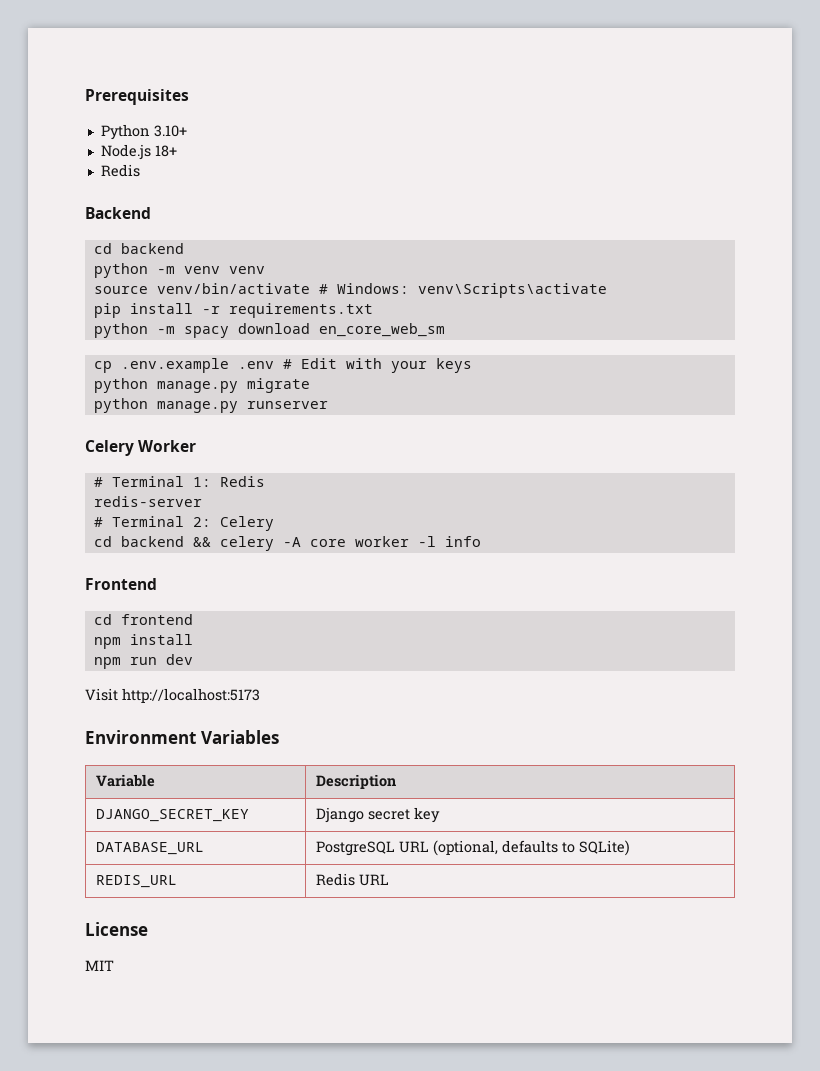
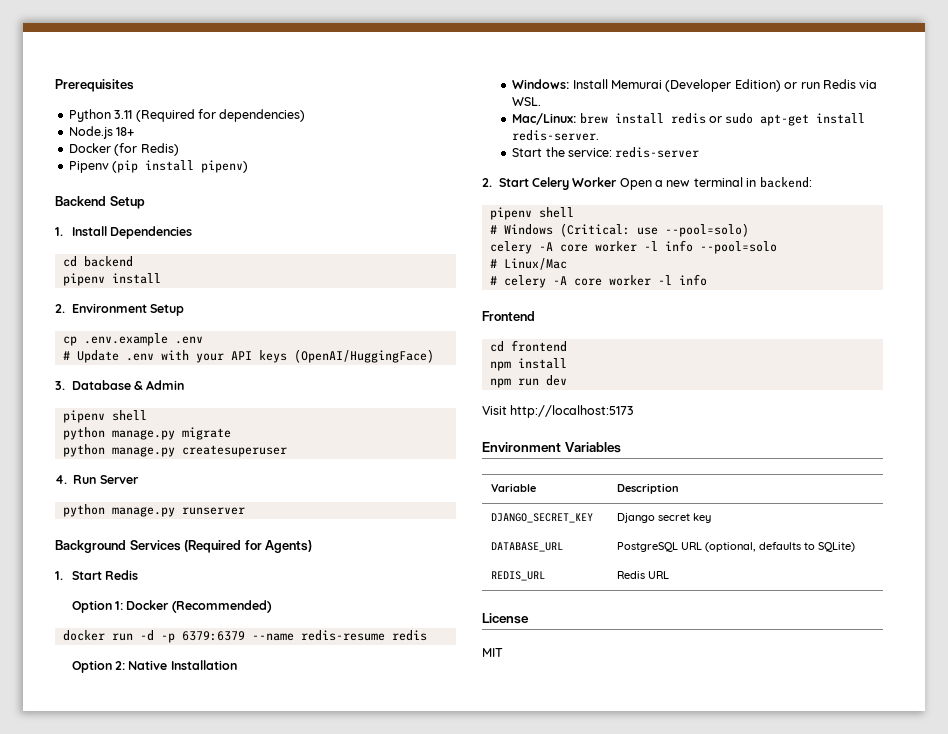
- Python 3.10+
+ Python 3.11 (Required for dependencies)
  Node.js 18+
- Redis
- Backend
+ Docker (for Redis)
+ Pipenv (pip install pipenv)
+ Backend Setup
+ 1. Install Dependencies
  cd backend
- python -m venv venv
- source venv/bin/activate # Windows: venv\Scripts\activate
- pip install -r requirements.txt
- python -m spacy download en_core_web_sm
+ pipenv install
+ 2. Environment Setup
- cp .env.example .env # Edit with your keys
+ cp .env.example .env
+ # Update .env with your API keys (OpenAI/HuggingFace)
+ 3. Database & Admin
+ pipenv shell
  python manage.py migrate
+ python manage.py createsuperuser
+ 4. Run Server
  python manage.py runserver
- Celery Worker
- # Terminal 1: Redis
- redis-server
- # Terminal 2: Celery
- cd backend && celery -A core worker -l info
+ Background Services (Required for Agents)
+ 1. Start Redis
+ Option 1: Docker (Recommended)
+ docker run -d -p 6379:6379 --name redis-resume redis
+ Option 2: Native Installation
+ Windows: Install Memurai (Developer Edition) or run Redis via WSL.
+ Mac/Linux: brew install redis or sudo apt-get install redis-server.
+ Start the service: redis-server
+ 2. Start Celery Worker Open a new terminal in backend:
+ pipenv shell
+ # Windows (Critical: use --pool=solo)
+ celery -A core worker -l info --pool=solo
+ # Linux/Mac
+ # celery -A core worker -l info

